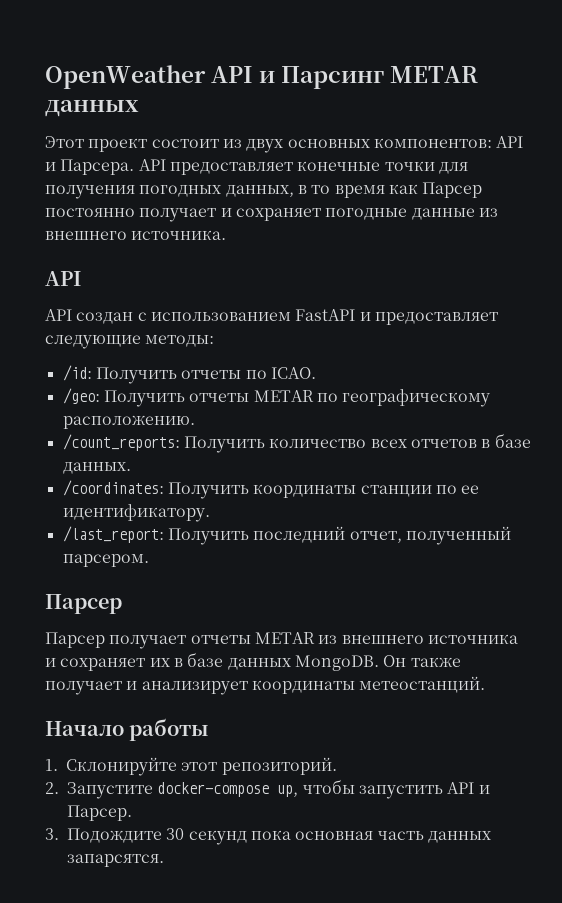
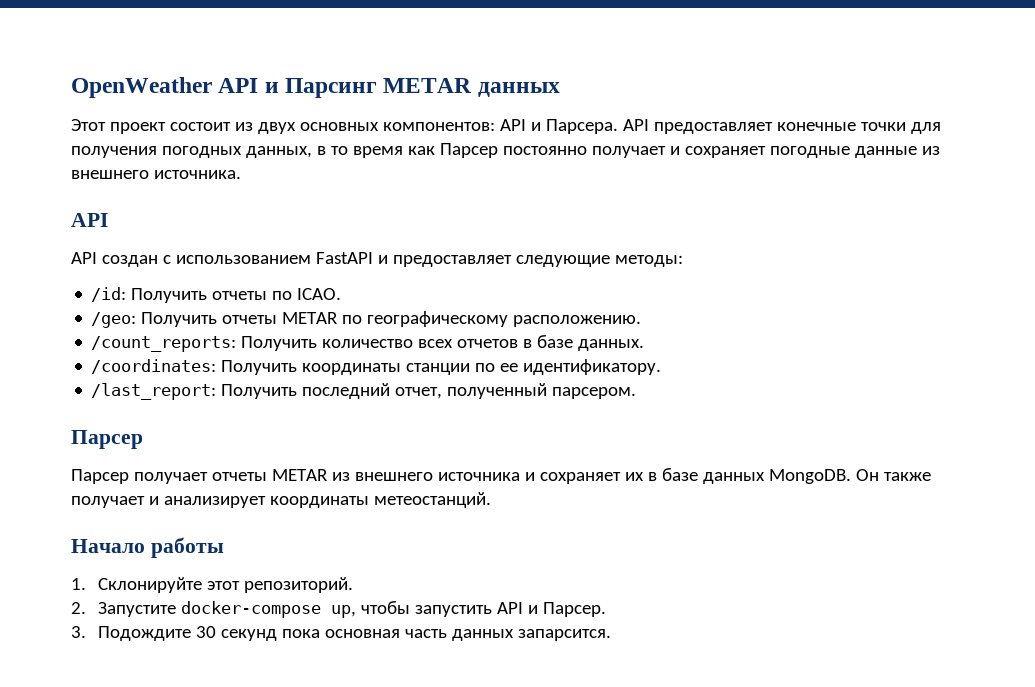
- 3. Подождите 30 секунд пока основная часть данных запарсятся.
+ 3. Подождите 30 секунд пока основная часть данных запарсится.

